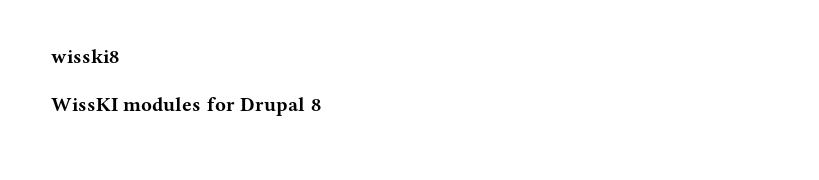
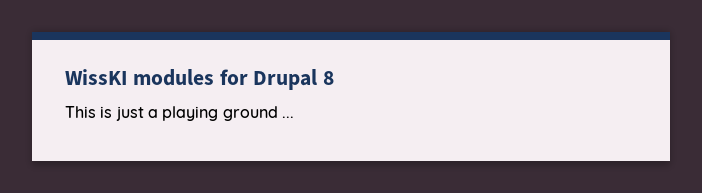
- wisski8
+ This is just a playing ground ...

